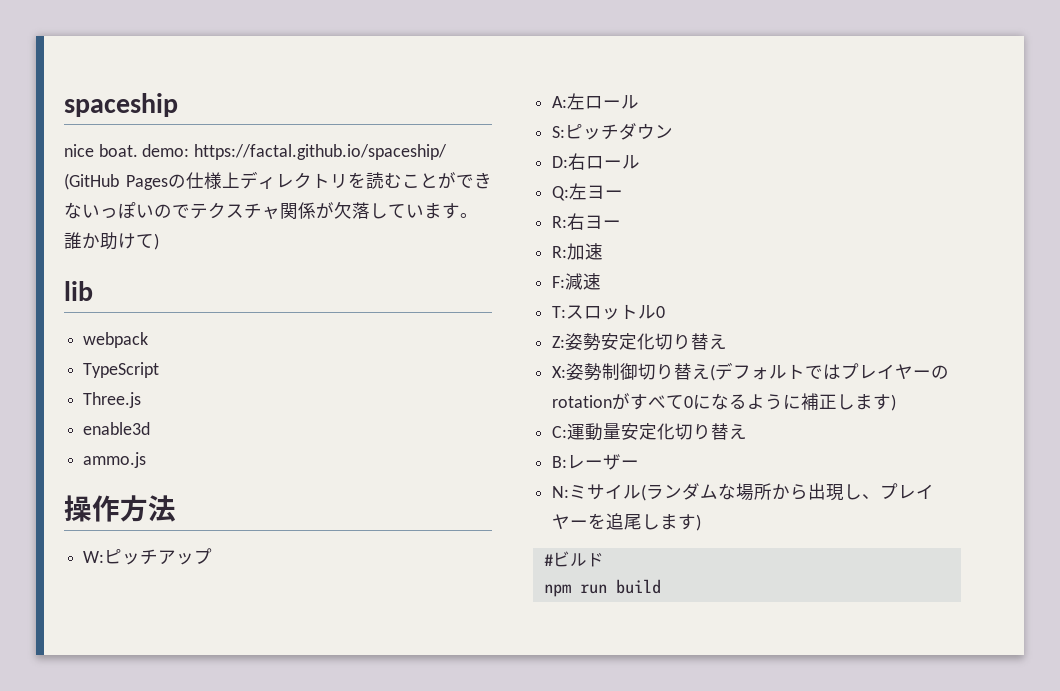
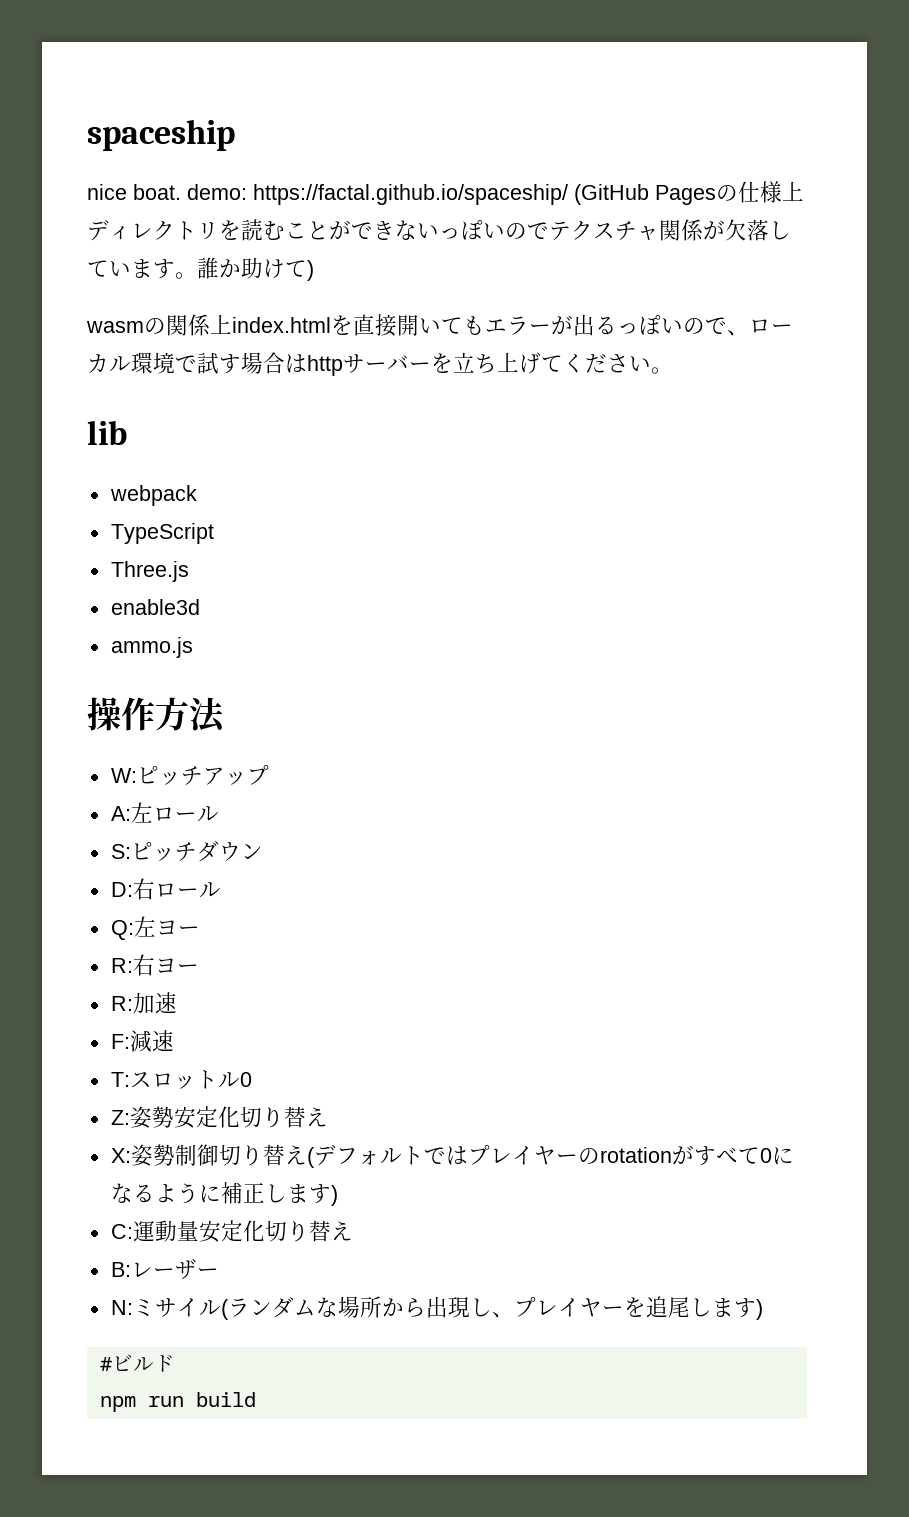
+ wasmの関係上index.htmlを直接開いてもエラーが出るっぽいので、ローカル環境で試す場合はhttpサーバーを立ち上げてください。

